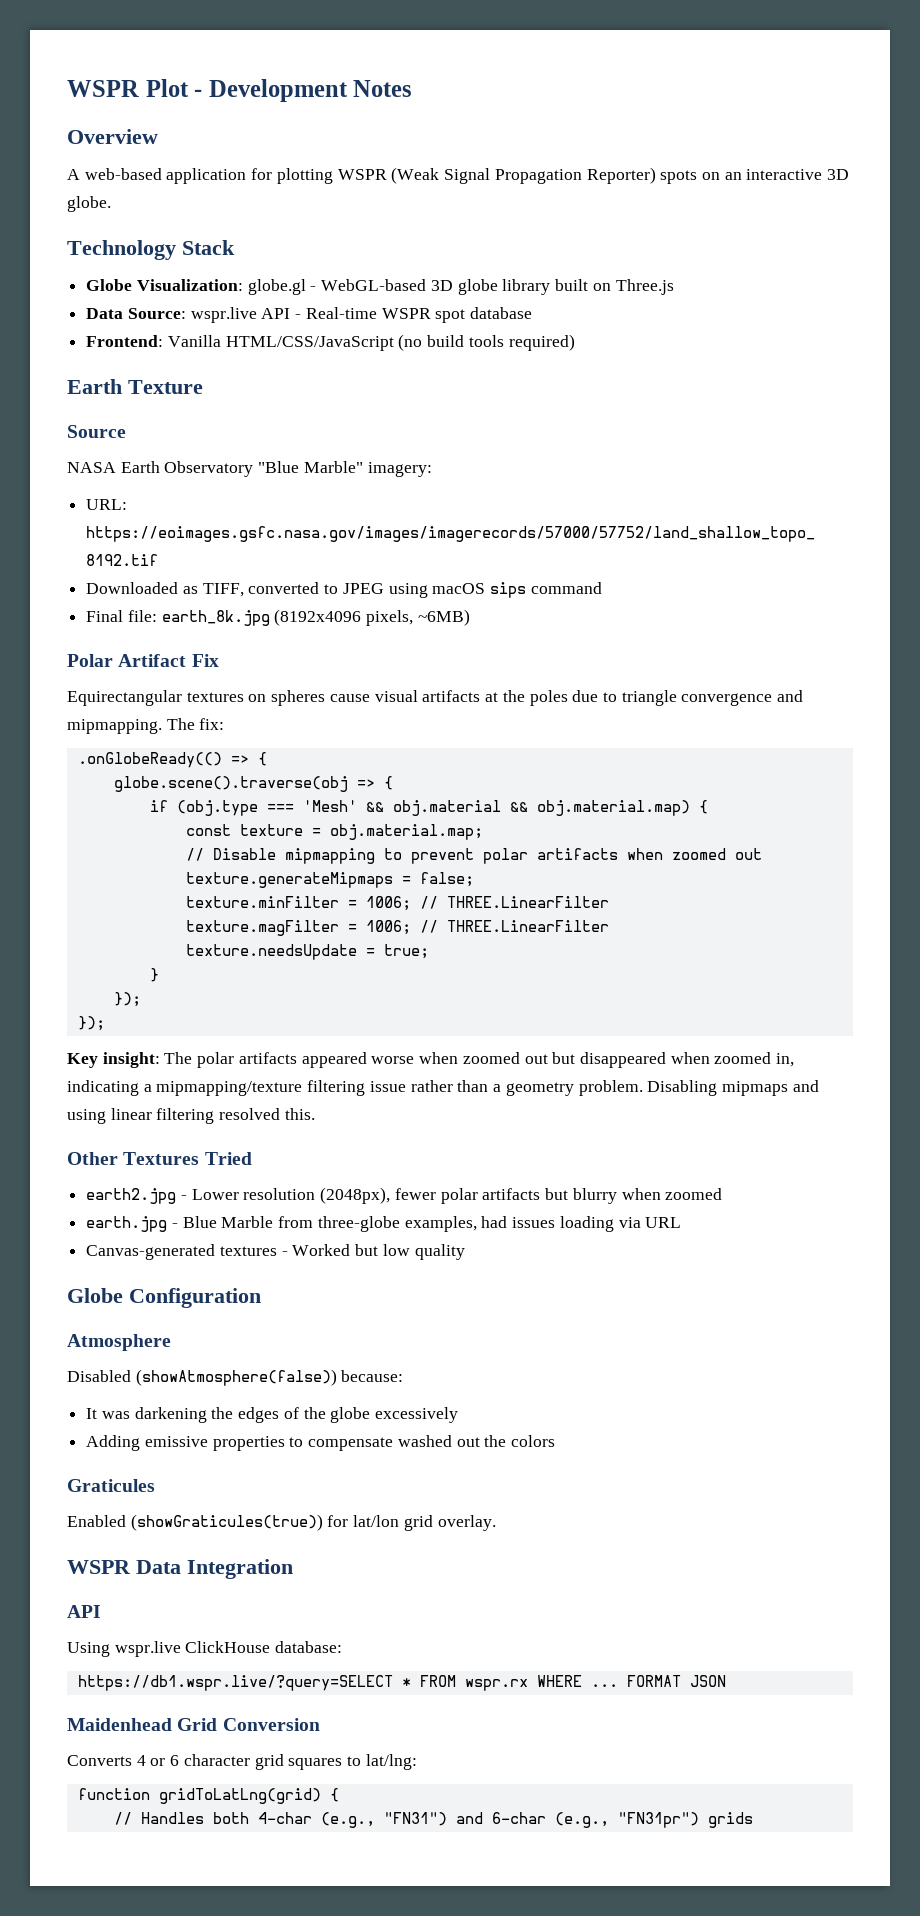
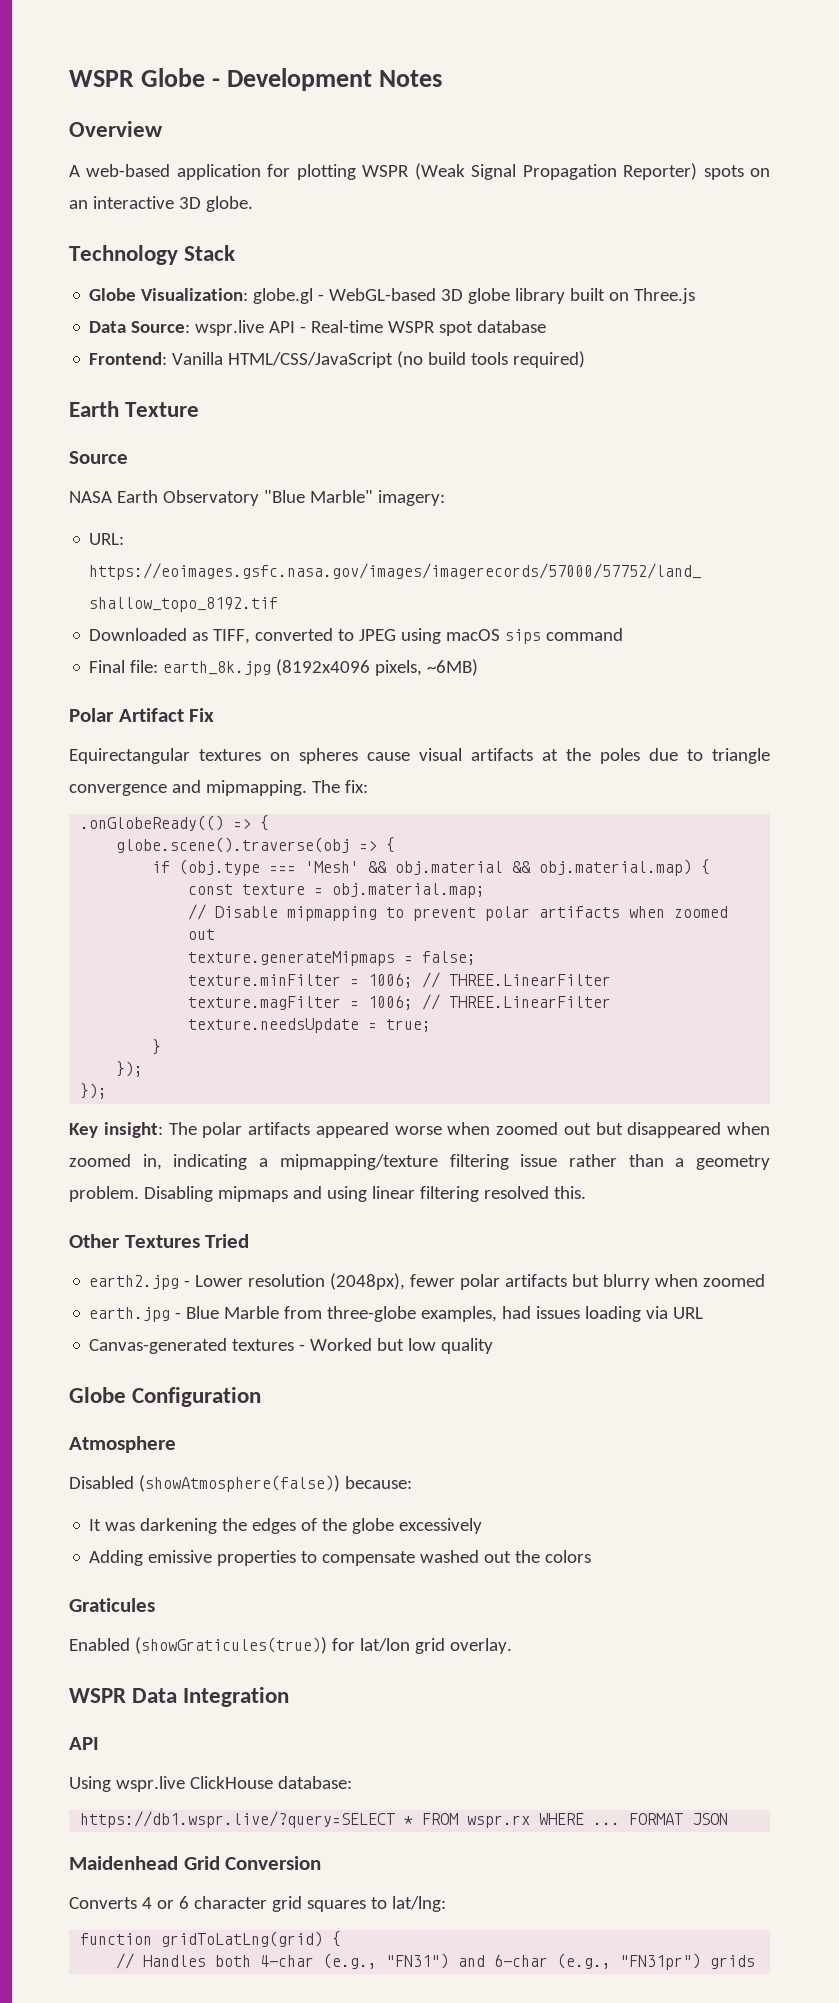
- WSPR Plot - Development Notes
+ WSPR Globe - Development Notes

